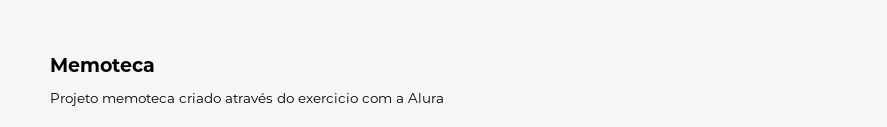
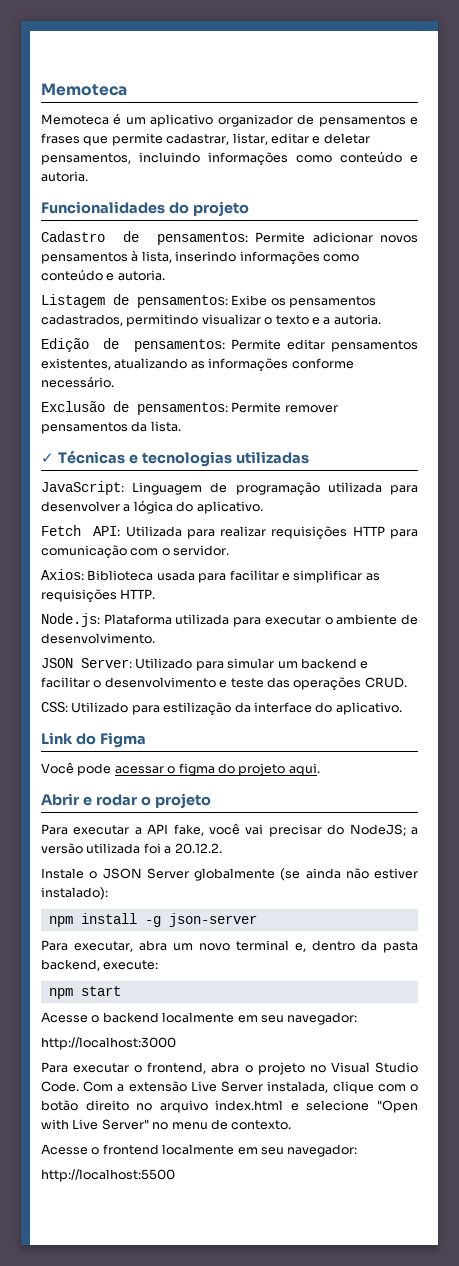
- Projeto memoteca criado através do exercicio com a Alura
+ Memoteca é um aplicativo organizador de pensamentos e frases que permite cadastrar, listar, editar e deletar pensamentos, incluindo informações como conteúdo e autoria.
+ Funcionalidades do projeto
+ Cadastro de pensamentos: Permite adicionar novos pensamentos à lista, inserindo informações como conteúdo e autoria.
+ Listagem de pensamentos: Exibe os pensamentos cadastrados, permitindo visualizar o texto e a autoria.
+ Edição de pensamentos: Permite editar pensamentos existentes, atualizando as informações conforme necessário.
+ Exclusão de pensamentos: Permite remover pensamentos da lista.
+ ✓ Técnicas e tecnologias utilizadas
+ JavaScript: Linguagem de programação utilizada para desenvolver a lógica do aplicativo.
+ Fetch API: Utilizada para realizar requisições HTTP para comunicação com o servidor.
+ Axios: Biblioteca usada para facilitar e simplificar as requisições HTTP.
+ Node.js: Plataforma utilizada para executar o ambiente de desenvolvimento.
+ JSON Server: Utilizado para simular um backend e facilitar o desenvolvimento e teste das operações CRUD.
+ CSS: Utilizado para estilização da interface do aplicativo.
+ Link do Figma
+ Você pode acessar o figma do projeto aqui.
+ Abrir e rodar o projeto
+ Para executar a API fake, você vai precisar do NodeJS; a versão utilizada foi a 20.12.2.
+ Instale o JSON Server globalmente (se ainda não estiver instalado):
+ npm install -g json-server
+ Para executar, abra um novo terminal e, dentro da pasta backend, execute:
+ npm start
+ Acesse o backend localmente em seu navegador:
+ http://localhost:3000
+ Para executar o frontend, abra o projeto no Visual Studio Code. Com a extensão Live Server instalada, clique com o botão direito no arquivo index.html e selecione "Open with Live Server" no menu de contexto.
+ Acesse o frontend localmente em seu navegador:
+ http://localhost:5500

